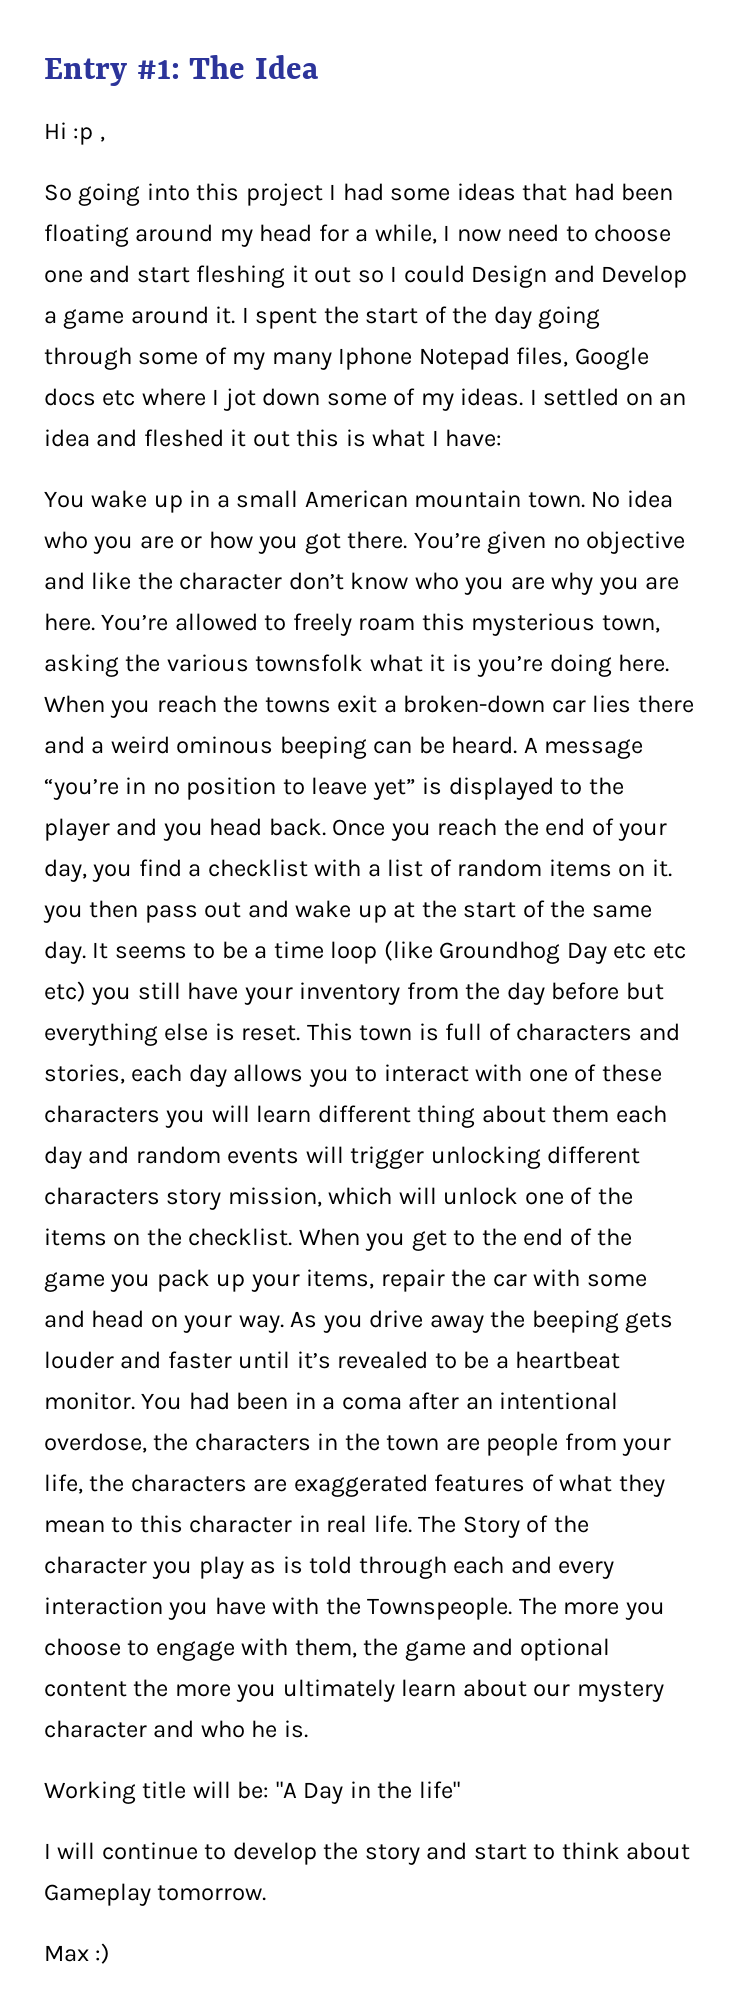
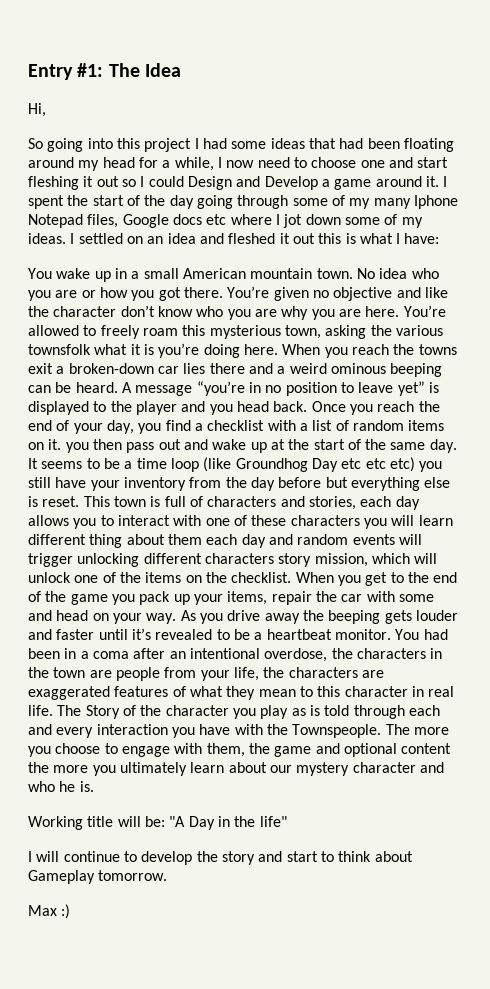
- Hi :p ,
+ Hi,

